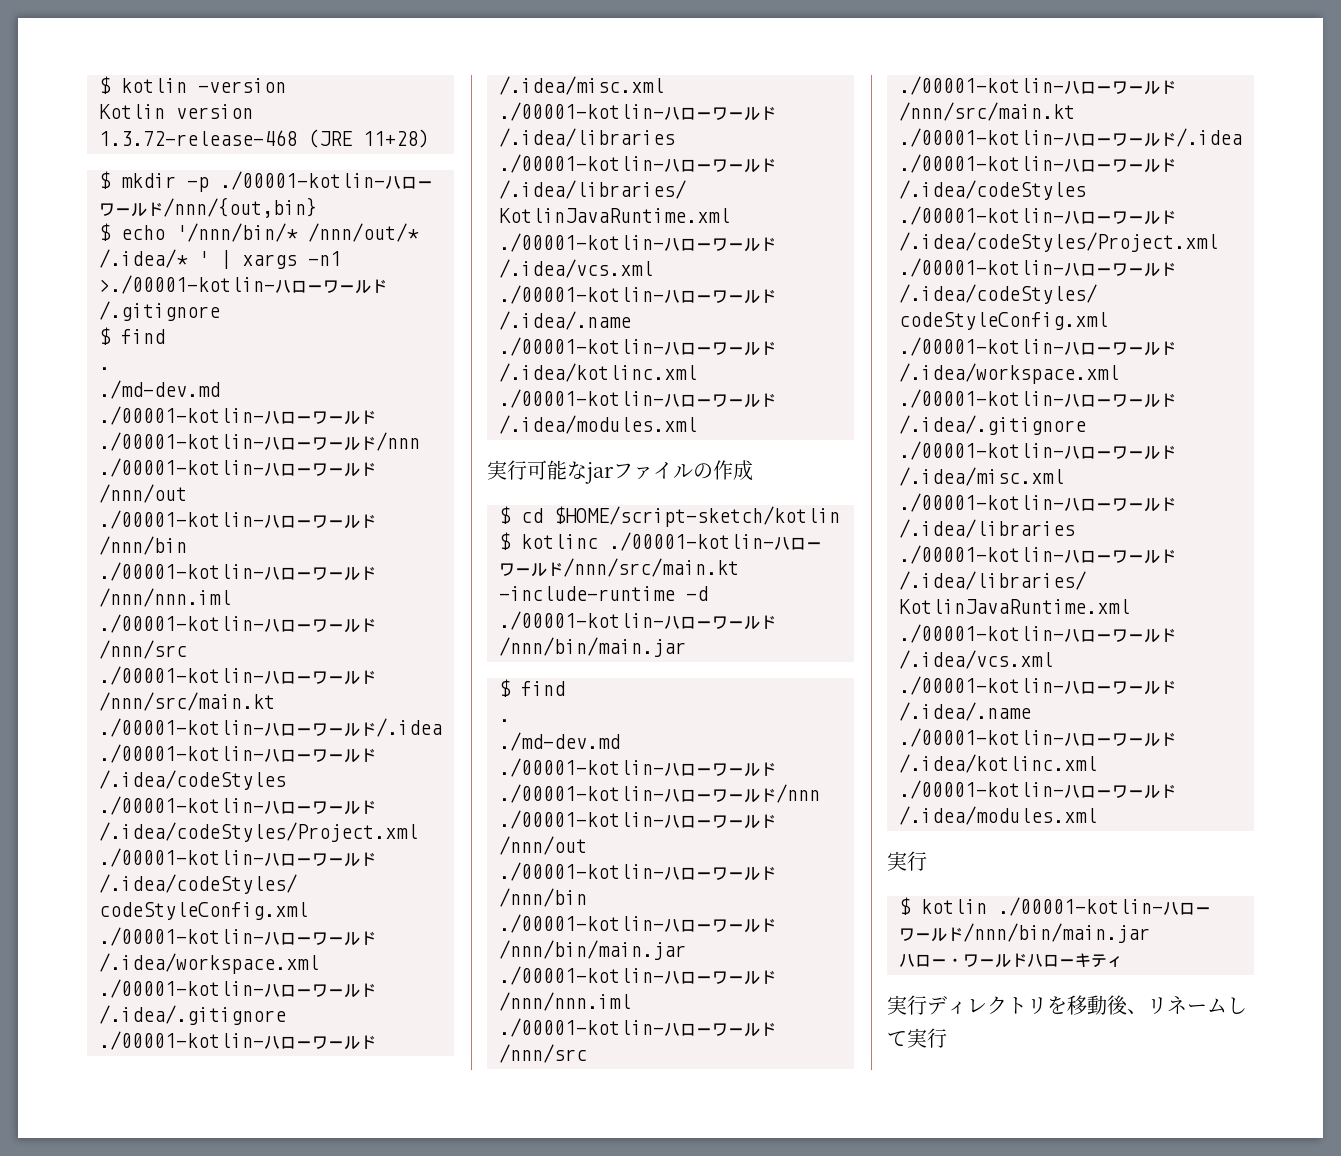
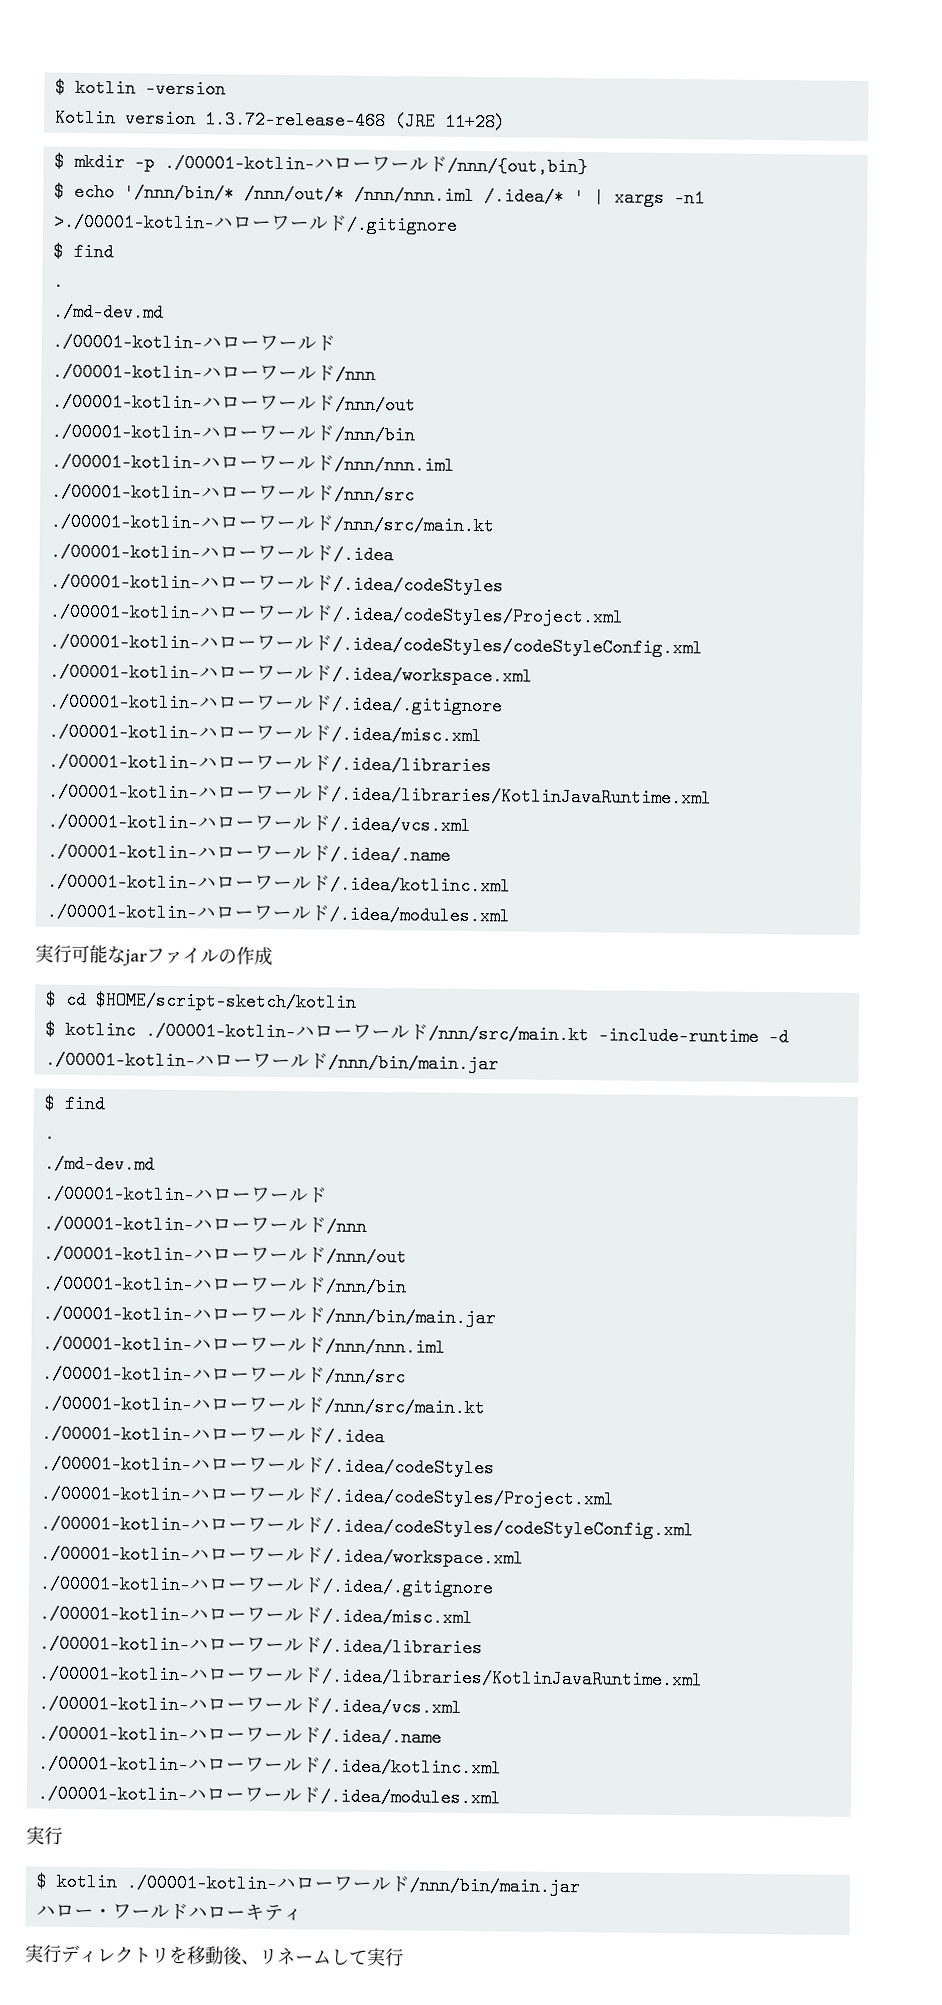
- $ echo '/nnn/bin/* /nnn/out/* /.idea/* ' | xargs -n1 >./00001-kotlin-ハローワールド/.gitignore
+ $ echo '/nnn/bin/* /nnn/out/* /nnn/nnn.iml /.idea/* ' | xargs -n1 >./00001-kotlin-ハローワールド/.gitignore

